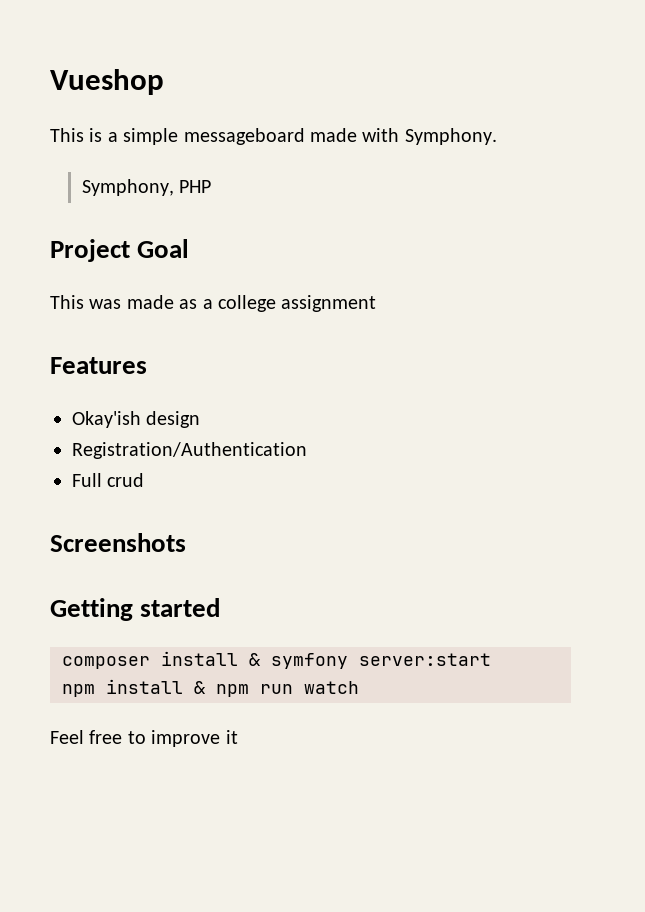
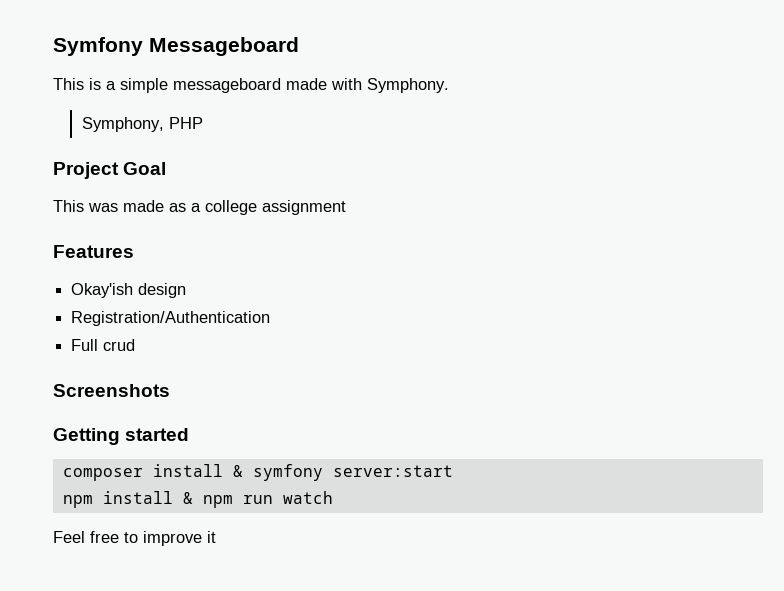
- Vueshop
+ Symfony Messageboard

